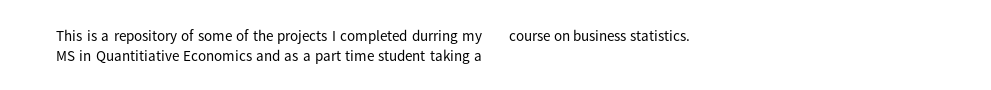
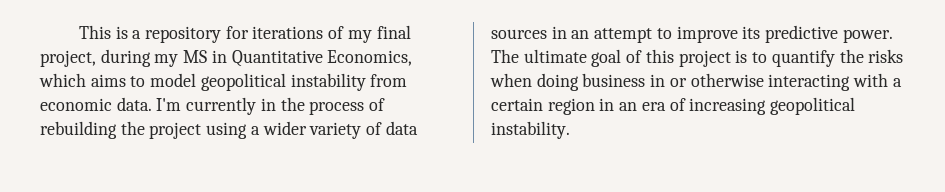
- This is a repository of some of the projects I completed durring my MS in Quantitiative Economics and as a part time student taking a course on business statistics.
+ This is a repository for iterations of my final project, during my MS in Quantitative Economics, which aims to model geopolitical instability from economic data. I'm currently in the process of rebuilding the project using a wider variety of data sources in an attempt to improve its predictive power. The ultimate goal of this project is to quantify the risks when doing business in or otherwise interacting with a certain region in an era of increasing geopolitical instability.

